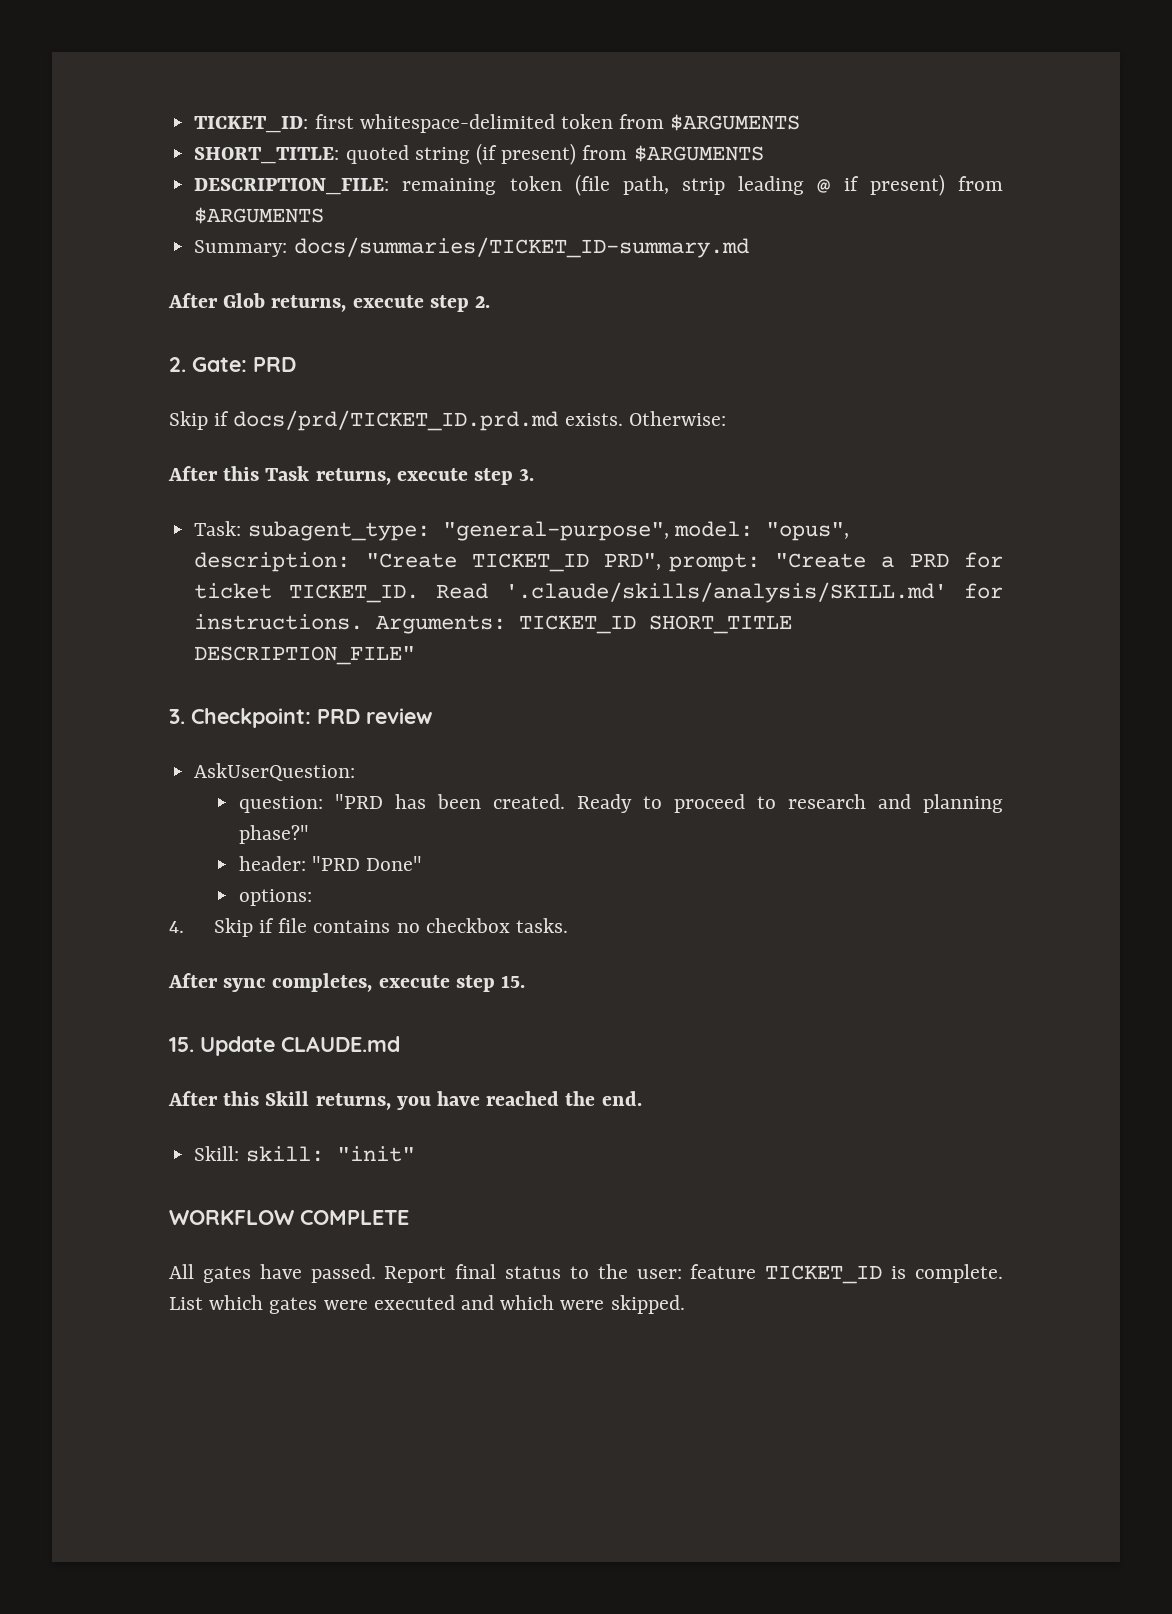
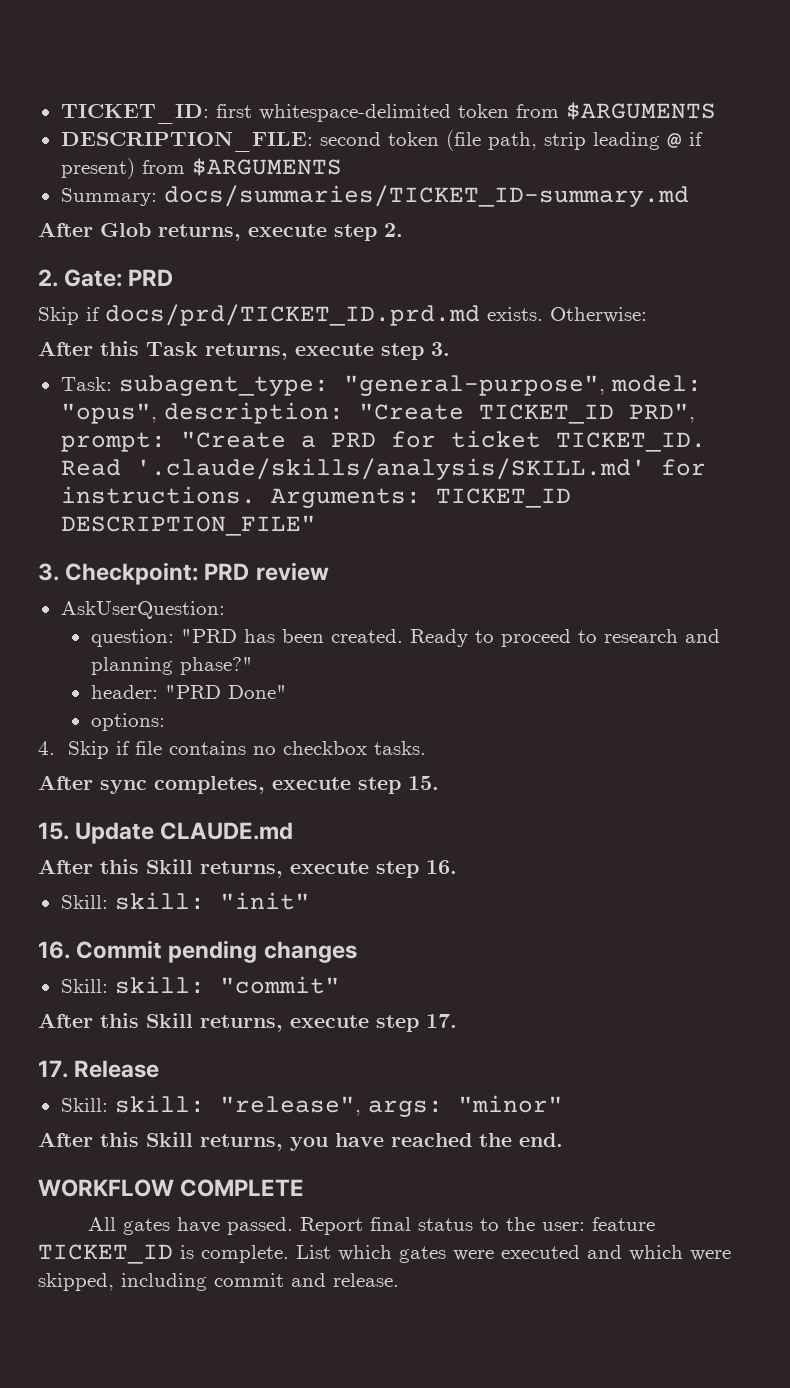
- SHORT_TITLE: quoted string (if present) from $ARGUMENTS
- DESCRIPTION_FILE: remaining token (file path, strip leading @ if present) from $ARGUMENTS
+ DESCRIPTION_FILE: second token (file path, strip leading @ if present) from $ARGUMENTS
- Arguments: TICKET_ID SHORT_TITLE DESCRIPTION_FILE"
+ Arguments: TICKET_ID DESCRIPTION_FILE"
+ After this Skill returns, execute step 16.
+ Skill: skill: "init"
+ 16. Commit pending changes
+ Skill: skill: "commit"
+ After this Skill returns, execute step 17.
+ 17. Release
+ Skill: skill: "release", args: "minor"
- Skill: skill: "init"
- List which gates were executed and which were skipped.
+ List which gates were executed and which were skipped, including commit and release.

